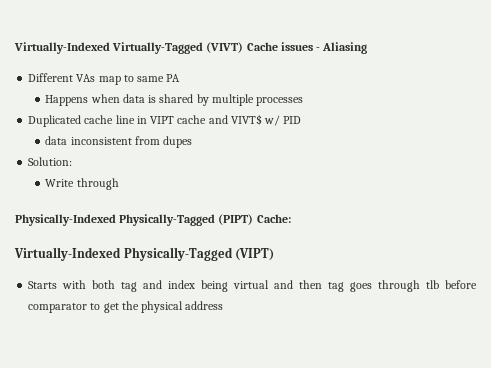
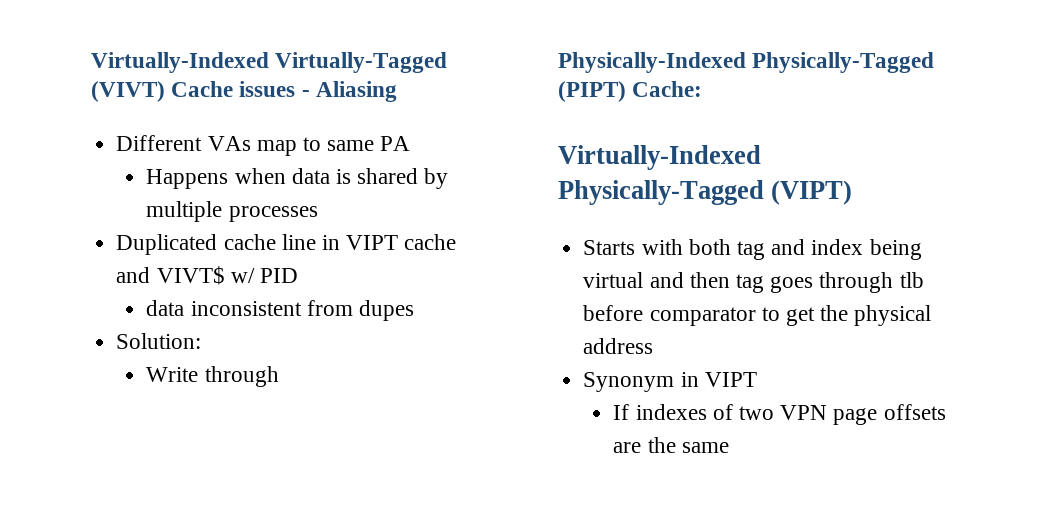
+ Synonym in VIPT
+ If indexes of two VPN page offsets are the same

